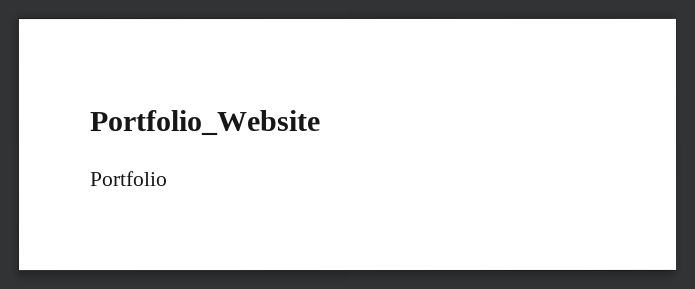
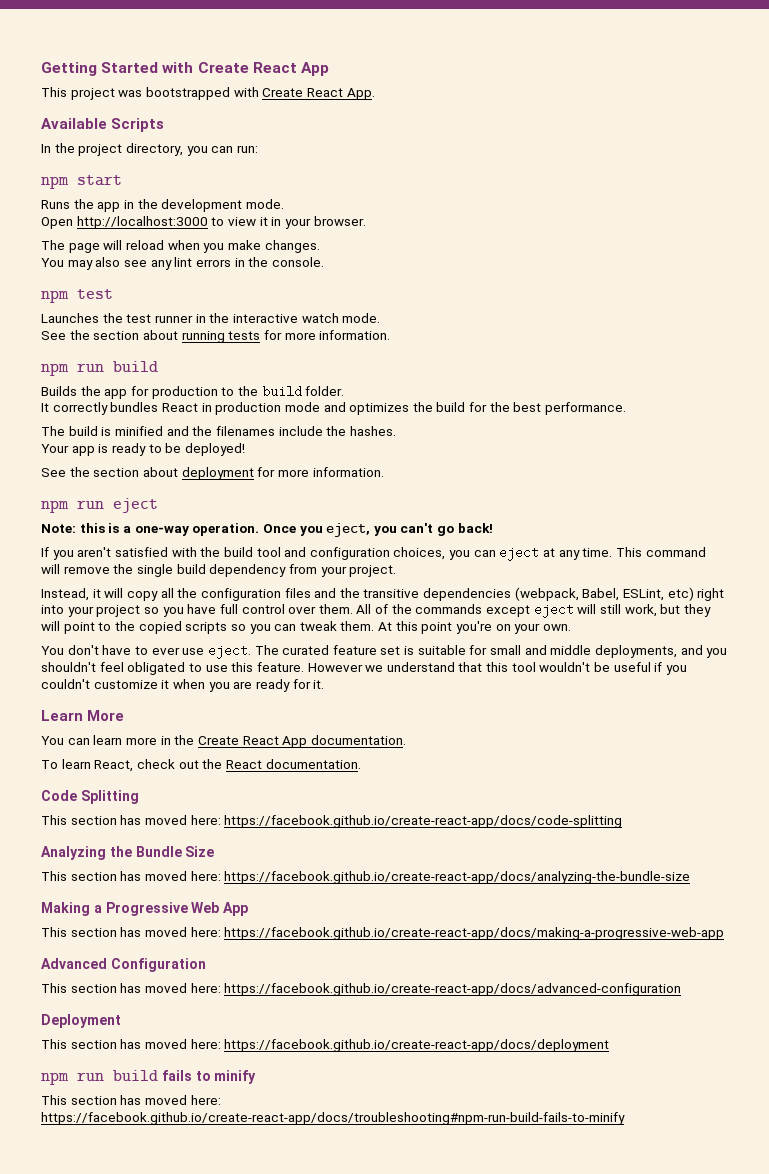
- Portfolio_Website
- Portfolio
+ Getting Started with Create React App
+ This project was bootstrapped with Create React App.
+ Available Scripts
+ In the project directory, you can run:
+ npm start
+ Runs the app in the development mode.
+ Open http://localhost:3000 to view it in your browser.
+ The page will reload when you make changes.
+ You may also see any lint errors in the console.
+ npm test
+ Launches the test runner in the interactive watch mode.
+ See the section about running tests for more information.
+ npm run build
+ Builds the app for production to the build folder.
+ It correctly bundles React in production mode and optimizes the build for the best performance.
+ The build is minified and the filenames include the hashes.
+ Your app is ready to be deployed!
+ See the section about deployment for more information.
+ npm run eject
+ Note: this is a one-way operation. Once you eject, you can't go back!
+ If you aren't satisfied with the build tool and configuration choices, you can eject at any time. This command will remove the single build dependency from your project.
+ Instead, it will copy all the configuration files and the transitive dependencies (webpack, Babel, ESLint, etc) right into your project so you have full control over them. All of the commands except eject will still work, but they will point to the copied scripts so you can tweak them. At this point you're on your own.
+ You don't have to ever use eject. The curated feature set is suitable for small and middle deployments, and you shouldn't feel obligated to use this feature. However we understand that this tool wouldn't be useful if you couldn't customize it when you are ready for it.
+ Learn More
+ You can learn more in the Create React App documentation.
+ To learn React, check out the React documentation.
+ Code Splitting
+ This section has moved here: https://facebook.github.io/create-react-app/docs/code-splitting
+ Analyzing the Bundle Size
+ This section has moved here: https://facebook.github.io/create-react-app/docs/analyzing-the-bundle-size
+ Making a Progressive Web App
+ This section has moved here: https://facebook.github.io/create-react-app/docs/making-a-progressive-web-app
+ Advanced Configuration
+ This section has moved here: https://facebook.github.io/create-react-app/docs/advanced-configuration
+ Deployment
+ This section has moved here: https://facebook.github.io/create-react-app/docs/deployment
+ npm run build fails to minify
+ This section has moved here: https://facebook.github.io/create-react-app/docs/troubleshooting#npm-run-build-fails-to-minify

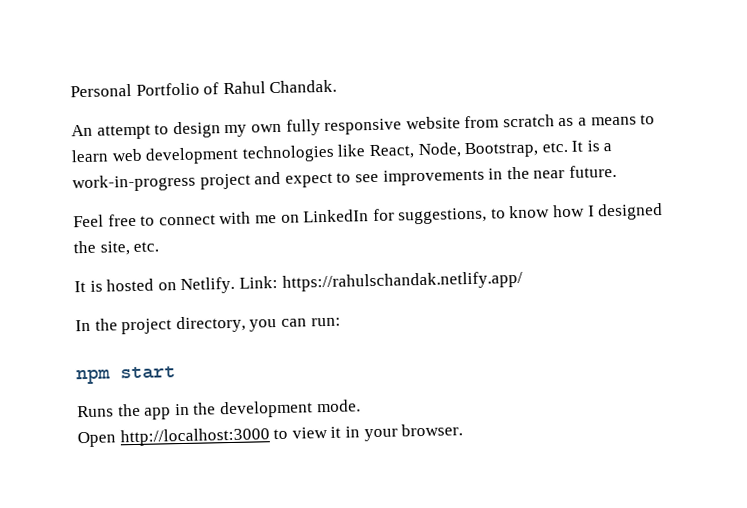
- Getting Started with Create React App
- This project was bootstrapped with Create React App.
- Available Scripts
+ Personal Portfolio of Rahul Chandak.
+ An attempt to design my own fully responsive website from scratch as a means to learn web development technologies like React, Node, Bootstrap, etc. It is a work-in-progress project and expect to see improvements in the near future.
+ Feel free to connect with me on LinkedIn for suggestions, to know how I designed the site, etc.
+ It is hosted on Netlify. Link: https://rahulschandak.netlify.app/
- The page will reload when you make changes.
- You may also see any lint errors in the console.
- npm test
- Launches the test runner in the interactive watch mode.
- See the section about running tests for more information.
- npm run build
- Builds the app for production to the build folder.
- It correctly bundles React in production mode and optimizes the build for the best performance.
- The build is minified and the filenames include the hashes.
- Your app is ready to be deployed!
- See the section about deployment for more information.
- npm run eject
- Note: this is a one-way operation. Once you eject, you can't go back!
- If you aren't satisfied with the build tool and configuration choices, you can eject at any time. This command will remove the single build dependency from your project.
- Instead, it will copy all the configuration files and the transitive dependencies (webpack, Babel, ESLint, etc) right into your project so you have full control over them. All of the commands except eject will still work, but they will point to the copied scripts so you can tweak them. At this point you're on your own.
- You don't have to ever use eject. The curated feature set is suitable for small and middle deployments, and you shouldn't feel obligated to use this feature. However we understand that this tool wouldn't be useful if you couldn't customize it when you are ready for it.
- Learn More
- You can learn more in the Create React App documentation.
- To learn React, check out the React documentation.
- Code Splitting
- This section has moved here: https://facebook.github.io/create-react-app/docs/code-splitting
- Analyzing the Bundle Size
- This section has moved here: https://facebook.github.io/create-react-app/docs/analyzing-the-bundle-size
- Making a Progressive Web App
- This section has moved here: https://facebook.github.io/create-react-app/docs/making-a-progressive-web-app
- Advanced Configuration
- This section has moved here: https://facebook.github.io/create-react-app/docs/advanced-configuration
- Deployment
- This section has moved here: https://facebook.github.io/create-react-app/docs/deployment
- npm run build fails to minify
- This section has moved here: https://facebook.github.io/create-react-app/docs/troubleshooting#npm-run-build-fails-to-minify

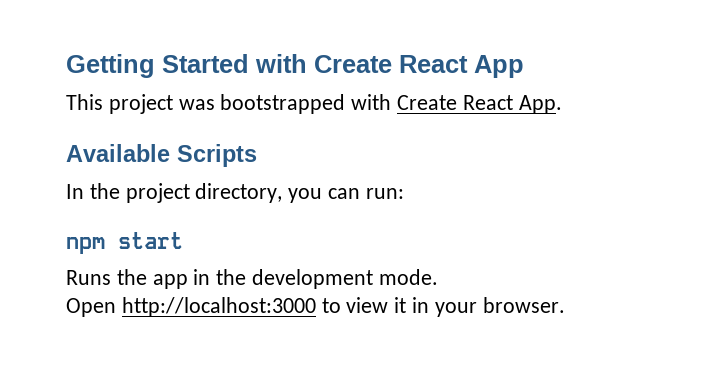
- Personal Portfolio of Rahul Chandak.
- An attempt to design my own fully responsive website from scratch as a means to learn web development technologies like React, Node, Bootstrap, etc. It is a work-in-progress project and expect to see improvements in the near future.
- Feel free to connect with me on LinkedIn for suggestions, to know how I designed the site, etc.
- It is hosted on Netlify. Link: https://rahulschandak.netlify.app/
+ Getting Started with Create React App
+ This project was bootstrapped with Create React App.
+ Available Scripts

